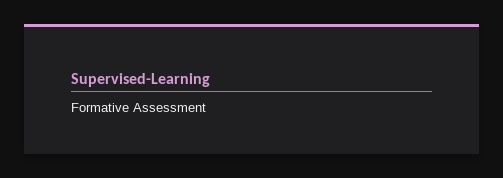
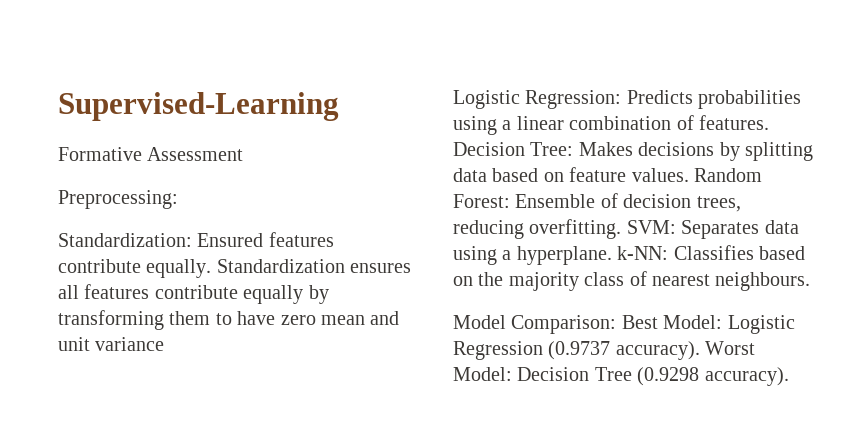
+ Preprocessing:
+ Standardization: Ensured features contribute equally. Standardization ensures all features contribute equally by transforming them to have zero mean and unit variance
+ Logistic Regression: Predicts probabilities using a linear combination of features. Decision Tree: Makes decisions by splitting data based on feature values. Random Forest: Ensemble of decision trees, reducing overfitting. SVM: Separates data using a hyperplane. k-NN: Classifies based on the majority class of nearest neighbours.
+ Model Comparison: Best Model: Logistic Regression (0.9737 accuracy). Worst Model: Decision Tree (0.9298 accuracy).

